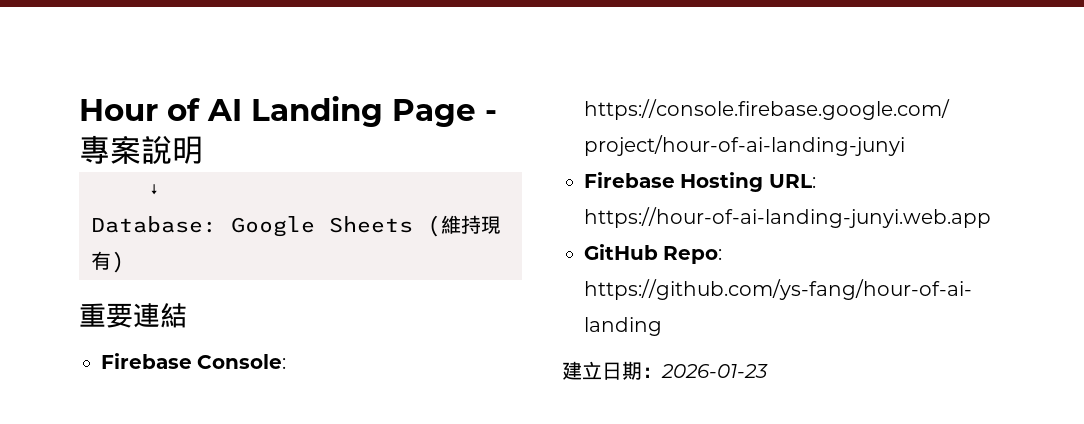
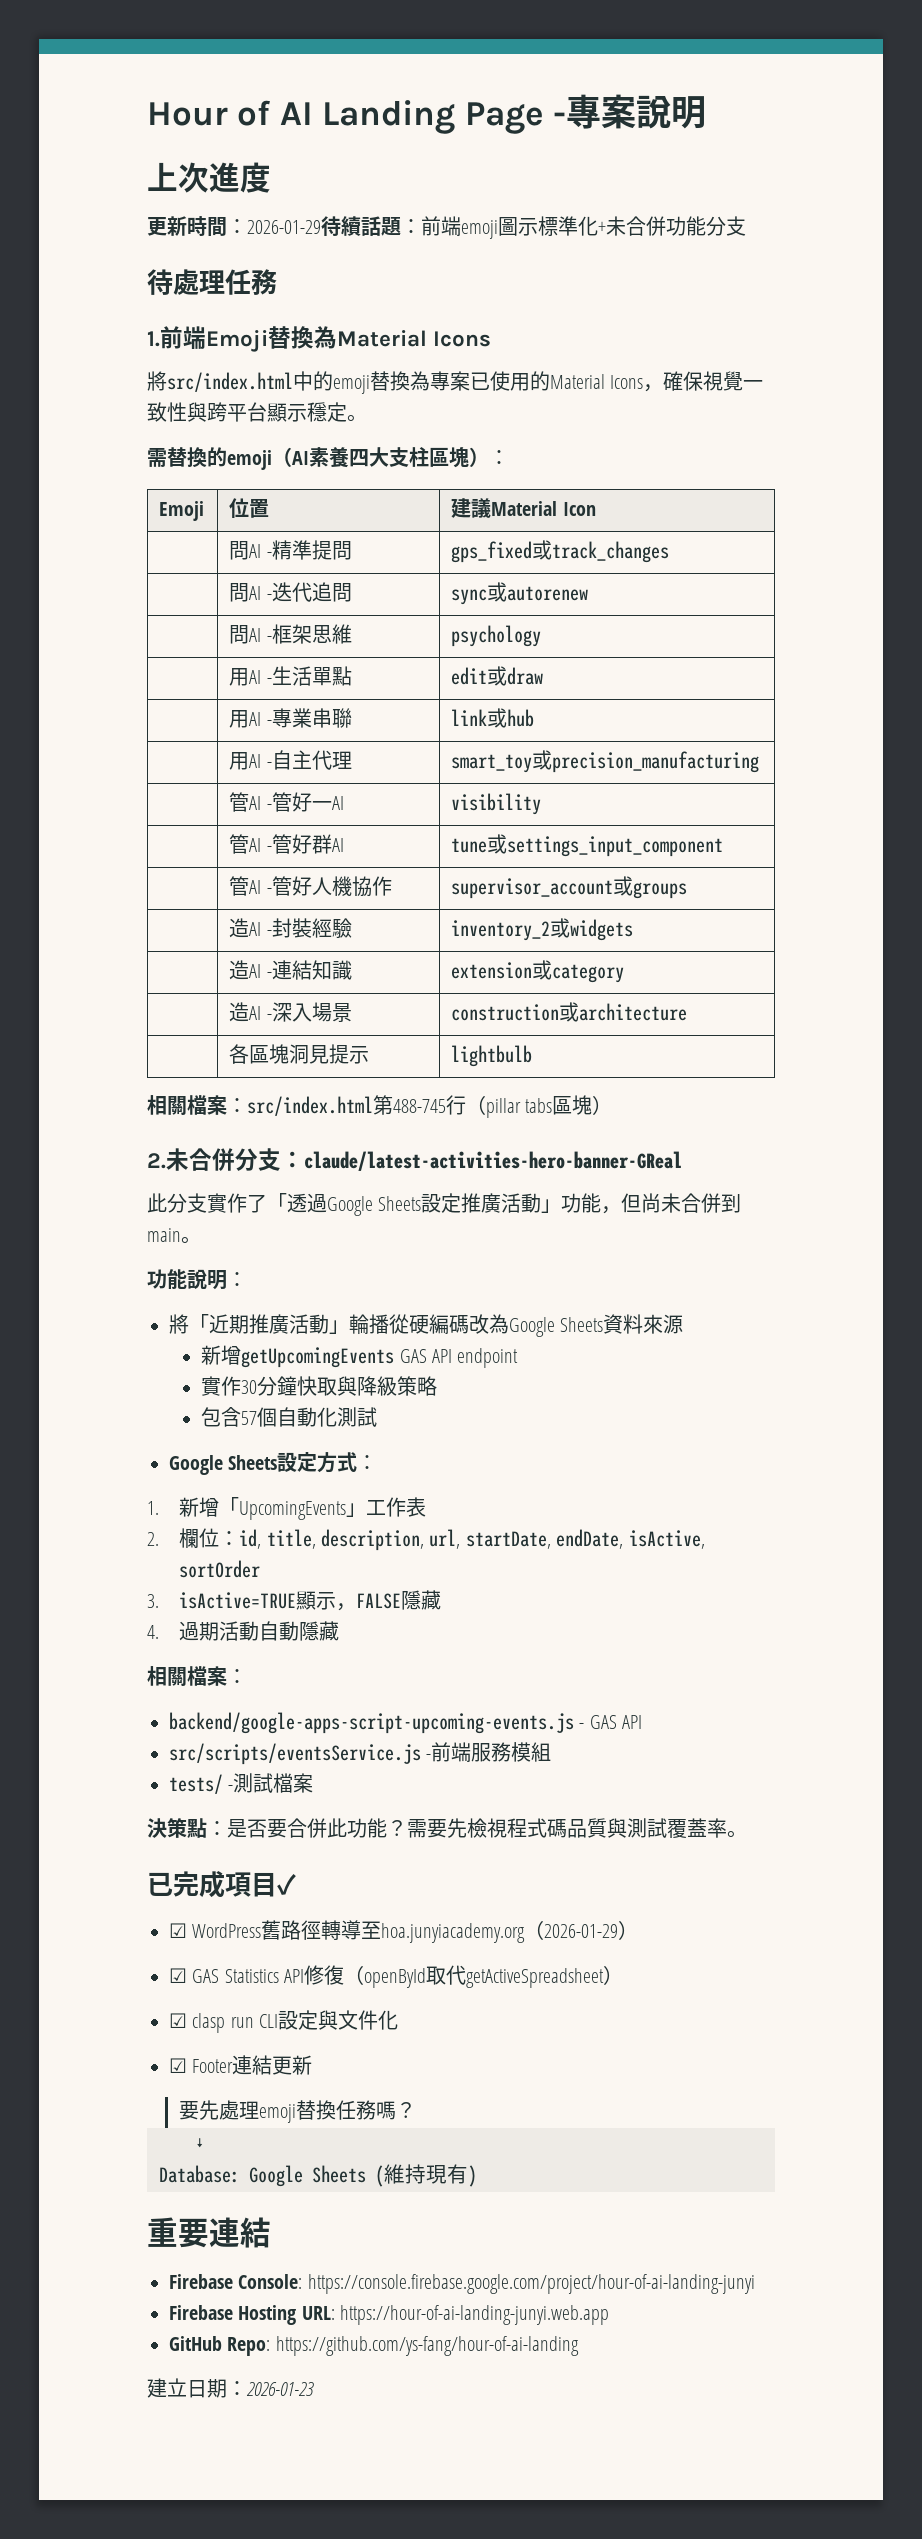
+ 上次進度
+ 更新時間：2026-01-29待續話題：前端emoji圖示標準化+未合併功能分支
+ 待處理任務
+ 1.前端Emoji替換為Material Icons
+ 將src/index.html中的emoji替換為專案已使用的Material Icons，確保視覺一致性與跨平台顯示穩定。
+ 需替換的emoji（AI素養四大支柱區塊）：
+ Emoji | 位置 | 建議Material Icon
+ | 問AI -精準提問 | gps_fixed或track_changes
+ | 問AI -迭代追問 | sync或autorenew
+ | 問AI -框架思維 | psychology
+ | 用AI -生活單點 | edit或draw
+ | 用AI -專業串聯 | link或hub
+ | 用AI -自主代理 | smart_toy或precision_manufacturing
+ | 管AI -管好一AI | visibility
+ | 管AI -管好群AI | tune或settings_input_component
+ | 管AI -管好人機協作 | supervisor_account或groups
+ | 造AI -封裝經驗 | inventory_2或widgets
+ | 造AI -連結知識 | extension或category
+ | 造AI -深入場景 | construction或architecture
+ | 各區塊洞見提示 | lightbulb
+ 相關檔案：src/index.html第488-745行（pillar tabs區塊）
+ 2.未合併分支：claude/latest-activities-hero-banner-GReal
+ 此分支實作了「透過Google Sheets設定推廣活動」功能，但尚未合併到main。
+ 功能說明：
+ 將「近期推廣活動」輪播從硬編碼改為Google Sheets資料來源
+ 新增getUpcomingEvents GAS API endpoint
+ 實作30分鐘快取與降級策略
+ 包含57個自動化測試
+ Google Sheets設定方式：
+ 1.新增「UpcomingEvents」工作表
+ 2.欄位：id, title, description, url, startDate, endDate, isActive, sortOrder
+ 3. isActive=TRUE顯示，FALSE隱藏
+ 4.過期活動自動隱藏
+ 相關檔案：
+ backend/google-apps-script-upcoming-events.js - GAS API
+ src/scripts/eventsService.js -前端服務模組
+ tests/ -測試檔案
+ 決策點：是否要合併此功能？需要先檢視程式碼品質與測試覆蓋率。
+ 已完成項目✓
+ ☑ WordPress舊路徑轉導至hoa.junyiacademy.org（2026-01-29）
+ ☑ GAS Statistics API修復（openById取代getActiveSpreadsheet）
+ ☑ clasp run CLI設定與文件化
+ ☑ Footer連結更新
+ 要先處理emoji替換任務嗎？

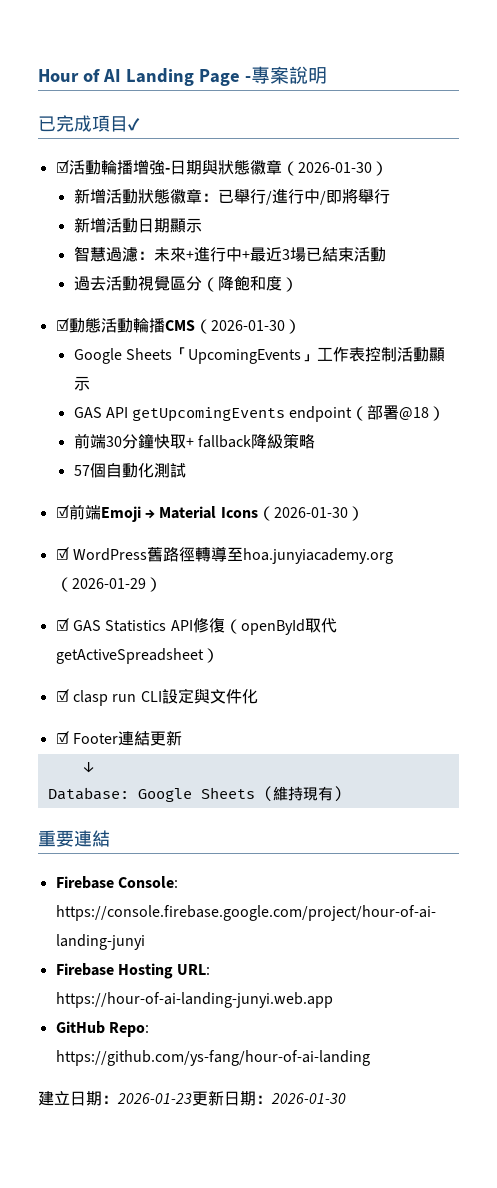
- 上次進度
- 更新時間：2026-01-29待續話題：前端emoji圖示標準化+未合併功能分支
- 待處理任務
- 1.前端Emoji替換為Material Icons
- 將src/index.html中的emoji替換為專案已使用的Material Icons，確保視覺一致性與跨平台顯示穩定。
- 需替換的emoji（AI素養四大支柱區塊）：
- Emoji | 位置 | 建議Material Icon
- | 問AI -精準提問 | gps_fixed或track_changes
- | 問AI -迭代追問 | sync或autorenew
- | 問AI -框架思維 | psychology
- | 用AI -生活單點 | edit或draw
- | 用AI -專業串聯 | link或hub
- | 用AI -自主代理 | smart_toy或precision_manufacturing
- | 管AI -管好一AI | visibility
- | 管AI -管好群AI | tune或settings_input_component
- | 管AI -管好人機協作 | supervisor_account或groups
- | 造AI -封裝經驗 | inventory_2或widgets
- | 造AI -連結知識 | extension或category
- | 造AI -深入場景 | construction或architecture
- | 各區塊洞見提示 | lightbulb
- 相關檔案：src/index.html第488-745行（pillar tabs區塊）
- 2.未合併分支：claude/latest-activities-hero-banner-GReal
- 此分支實作了「透過Google Sheets設定推廣活動」功能，但尚未合併到main。
- 功能說明：
- 將「近期推廣活動」輪播從硬編碼改為Google Sheets資料來源
- 新增getUpcomingEvents GAS API endpoint
- 實作30分鐘快取與降級策略
+ 已完成項目✓
+ ☑活動輪播增強-日期與狀態徽章（2026-01-30）
+ 新增活動狀態徽章：已舉行/進行中/即將舉行
+ 新增活動日期顯示
+ 智慧過濾：未來+進行中+最近3場已結束活動
+ 過去活動視覺區分（降飽和度）
+ ☑動態活動輪播CMS（2026-01-30）
+ Google Sheets「UpcomingEvents」工作表控制活動顯示
+ GAS API getUpcomingEvents endpoint（部署@18）
+ 前端30分鐘快取+ fallback降級策略
- 包含57個自動化測試
+ 57個自動化測試
- Google Sheets設定方式：
- 1.新增「UpcomingEvents」工作表
- 2.欄位：id, title, description, url, startDate, endDate, isActive, sortOrder
- 3. isActive=TRUE顯示，FALSE隱藏
- 4.過期活動自動隱藏
- 相關檔案：
- backend/google-apps-script-upcoming-events.js - GAS API
- src/scripts/eventsService.js -前端服務模組
- tests/ -測試檔案
- 決策點：是否要合併此功能？需要先檢視程式碼品質與測試覆蓋率。
- 已完成項目✓
+ ☑前端Emoji → Material Icons（2026-01-30）
- 要先處理emoji替換任務嗎？
- 建立日期：2026-01-23
+ 建立日期：2026-01-23更新日期：2026-01-30

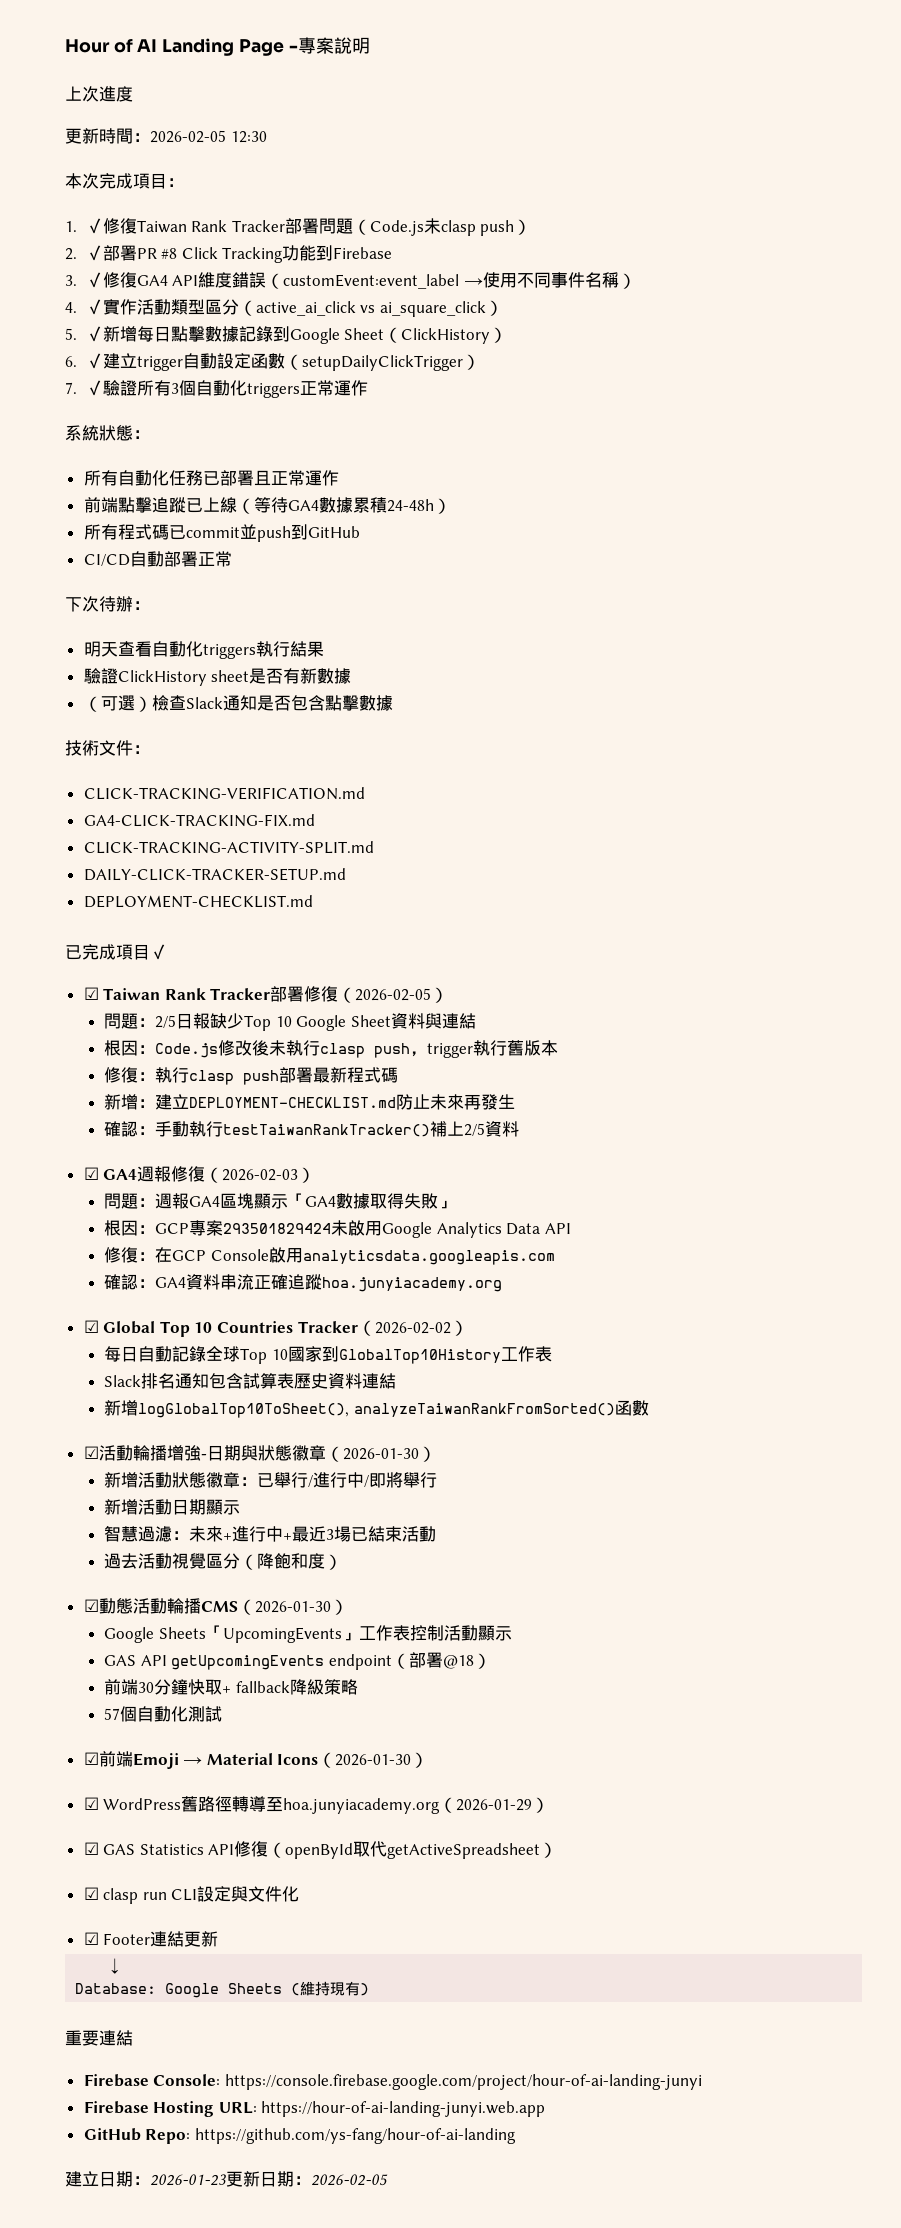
+ 上次進度
+ 更新時間：2026-02-05 12:30
+ 本次完成項目：
+ 1. ✓修復Taiwan Rank Tracker部署問題（Code.js未clasp push）
+ 2. ✓部署PR #8 Click Tracking功能到Firebase
+ 3. ✓修復GA4 API維度錯誤（customEvent:event_label →使用不同事件名稱）
+ 4. ✓實作活動類型區分（active_ai_click vs ai_square_click）
+ 5. ✓新增每日點擊數據記錄到Google Sheet（ClickHistory）
+ 6. ✓建立trigger自動設定函數（setupDailyClickTrigger）
+ 7. ✓驗證所有3個自動化triggers正常運作
+ 系統狀態：
+ 所有自動化任務已部署且正常運作
+ 前端點擊追蹤已上線（等待GA4數據累積24-48h）
+ 所有程式碼已commit並push到GitHub
+ CI/CD自動部署正常
+ 下次待辦：
+ 明天查看自動化triggers執行結果
+ 驗證ClickHistory sheet是否有新數據
+ （可選）檢查Slack通知是否包含點擊數據
+ 技術文件：
+ CLICK-TRACKING-VERIFICATION.md
+ GA4-CLICK-TRACKING-FIX.md
+ CLICK-TRACKING-ACTIVITY-SPLIT.md
+ DAILY-CLICK-TRACKER-SETUP.md
+ DEPLOYMENT-CHECKLIST.md
  已完成項目✓
+ ☑ Taiwan Rank Tracker部署修復（2026-02-05）
+ 問題：2/5日報缺少Top 10 Google Sheet資料與連結
+ 根因：Code.js修改後未執行clasp push，trigger執行舊版本
+ 修復：執行clasp push部署最新程式碼
+ 新增：建立DEPLOYMENT-CHECKLIST.md防止未來再發生
+ 確認：手動執行testTaiwanRankTracker()補上2/5資料
+ ☑ GA4週報修復（2026-02-03）
+ 問題：週報GA4區塊顯示「GA4數據取得失敗」
+ 根因：GCP專案293501829424未啟用Google Analytics Data API
+ 修復：在GCP Console啟用analyticsdata.googleapis.com
+ 確認：GA4資料串流正確追蹤hoa.junyiacademy.org
+ ☑ Global Top 10 Countries Tracker（2026-02-02）
+ 每日自動記錄全球Top 10國家到GlobalTop10History工作表
+ Slack排名通知包含試算表歷史資料連結
+ 新增logGlobalTop10ToSheet(), analyzeTaiwanRankFromSorted()函數
- 建立日期：2026-01-23更新日期：2026-01-30
+ 建立日期：2026-01-23更新日期：2026-02-05

